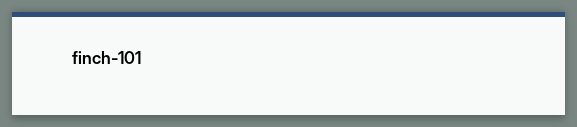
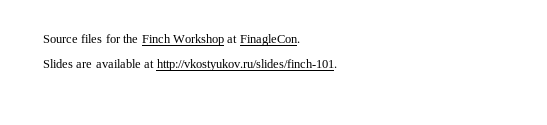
- finch-101
+ Source files for the Finch Workshop at FinagleCon.
+ Slides are available at http://vkostyukov.ru/slides/finch-101.

